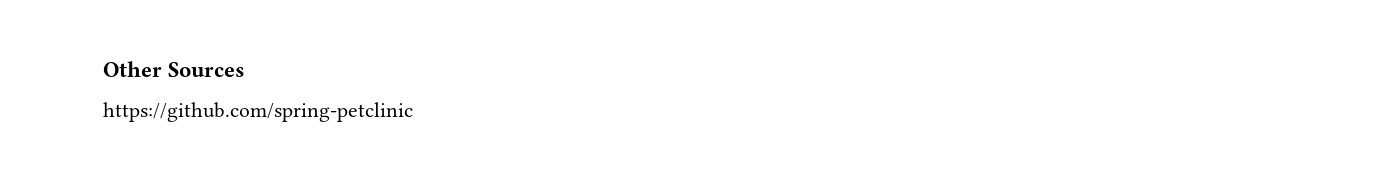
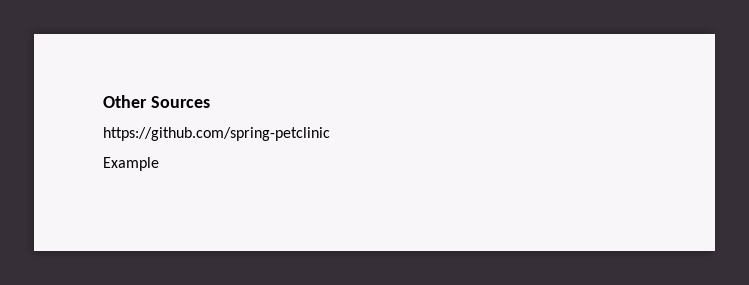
+ Example

